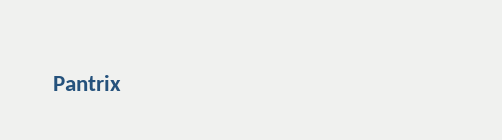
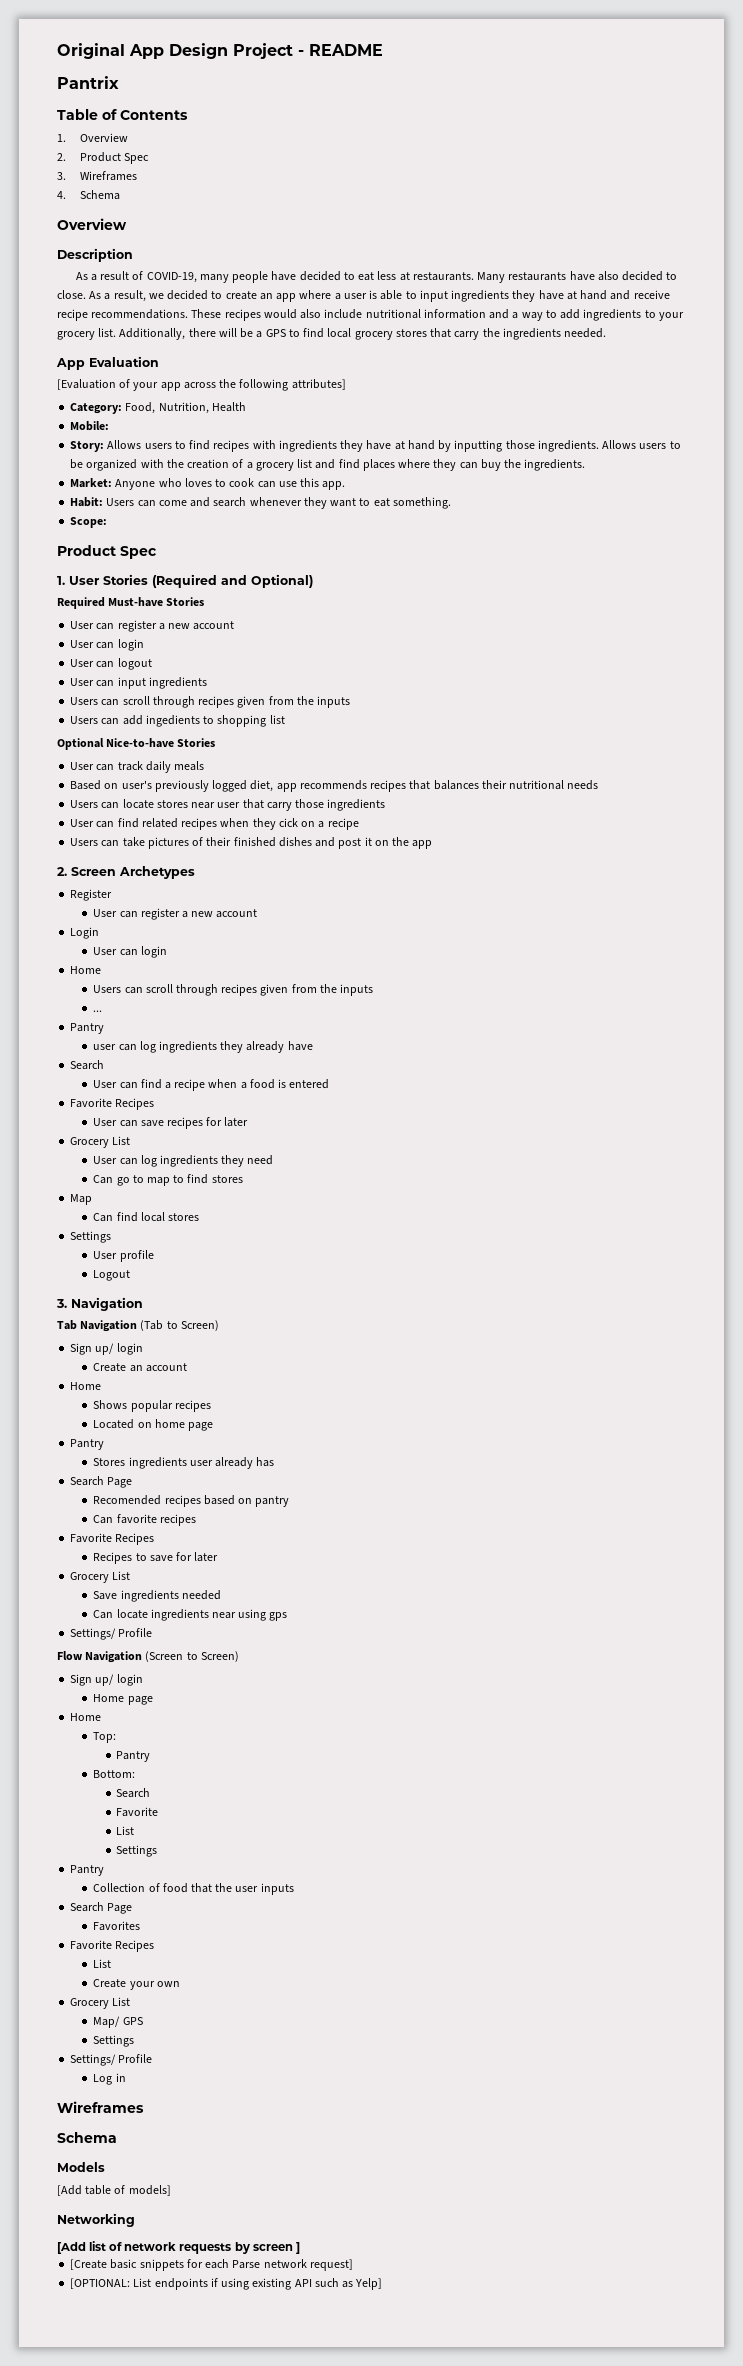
+ Original App Design Project - README
  Pantrix
+ Table of Contents
+ 1. Overview
+ 2. Product Spec
+ 3. Wireframes
+ 4. Schema
+ Overview
+ Description
+ As a result of COVID-19, many people have decided to eat less at restaurants. Many restaurants have also decided to close. As a result, we decided to create an app where a user is able to input ingredients they have at hand and receive recipe recommendations. These recipes would also include nutritional information and a way to add ingredients to your grocery list. Additionally, there will be a GPS to find local grocery stores that carry the ingredients needed.
+ App Evaluation
+ [Evaluation of your app across the following attributes]
+ Category: Food, Nutrition, Health
+ Mobile:
+ Story: Allows users to find recipes with ingredients they have at hand by inputting those ingredients. Allows users to be organized with the creation of a grocery list and find places where they can buy the ingredients.
+ Market: Anyone who loves to cook can use this app.
+ Habit: Users can come and search whenever they want to eat something.
+ Scope:
+ Product Spec
+ 1. User Stories (Required and Optional)
+ Required Must-have Stories
+ User can register a new account
+ User can login
+ User can logout
+ User can input ingredients
+ Users can scroll through recipes given from the inputs
+ Users can add ingedients to shopping list
+ Optional Nice-to-have Stories
+ User can track daily meals
+ Based on user's previously logged diet, app recommends recipes that balances their nutritional needs
+ Users can locate stores near user that carry those ingredients
+ User can find related recipes when they cick on a recipe
+ Users can take pictures of their finished dishes and post it on the app
+ 2. Screen Archetypes
+ Register
+ User can register a new account
+ Login
+ User can login
+ Home
+ Users can scroll through recipes given from the inputs
+ ...
+ Pantry
+ user can log ingredients they already have
+ Search
+ User can find a recipe when a food is entered
+ Favorite Recipes
+ User can save recipes for later
+ Grocery List
+ User can log ingredients they need
+ Can go to map to find stores
+ Map
+ Can find local stores
+ Settings
+ User profile
+ Logout
+ 3. Navigation
+ Tab Navigation (Tab to Screen)
+ Sign up/ login
+ Create an account
+ Home
+ Shows popular recipes
+ Located on home page
+ Pantry
+ Stores ingredients user already has
+ Search Page
+ Recomended recipes based on pantry
+ Can favorite recipes
+ Favorite Recipes
+ Recipes to save for later
+ Grocery List
+ Save ingredients needed
+ Can locate ingredients near using gps
+ Settings/ Profile
+ Flow Navigation (Screen to Screen)
+ Sign up/ login
+ Home page
+ Home
+ Top:
+ Pantry
+ Bottom:
+ Search
+ Favorite
+ List
+ Settings
+ Pantry
+ Collection of food that the user inputs
+ Search Page
+ Favorites
+ Favorite Recipes
+ List
+ Create your own
+ Grocery List
+ Map/ GPS
+ Settings
+ Settings/ Profile
+ Log in
+ Wireframes
+ Schema
+ Models
+ [Add table of models]
+ Networking
+ [Add list of network requests by screen ]
+ [Create basic snippets for each Parse network request]
+ [OPTIONAL: List endpoints if using existing API such as Yelp]

